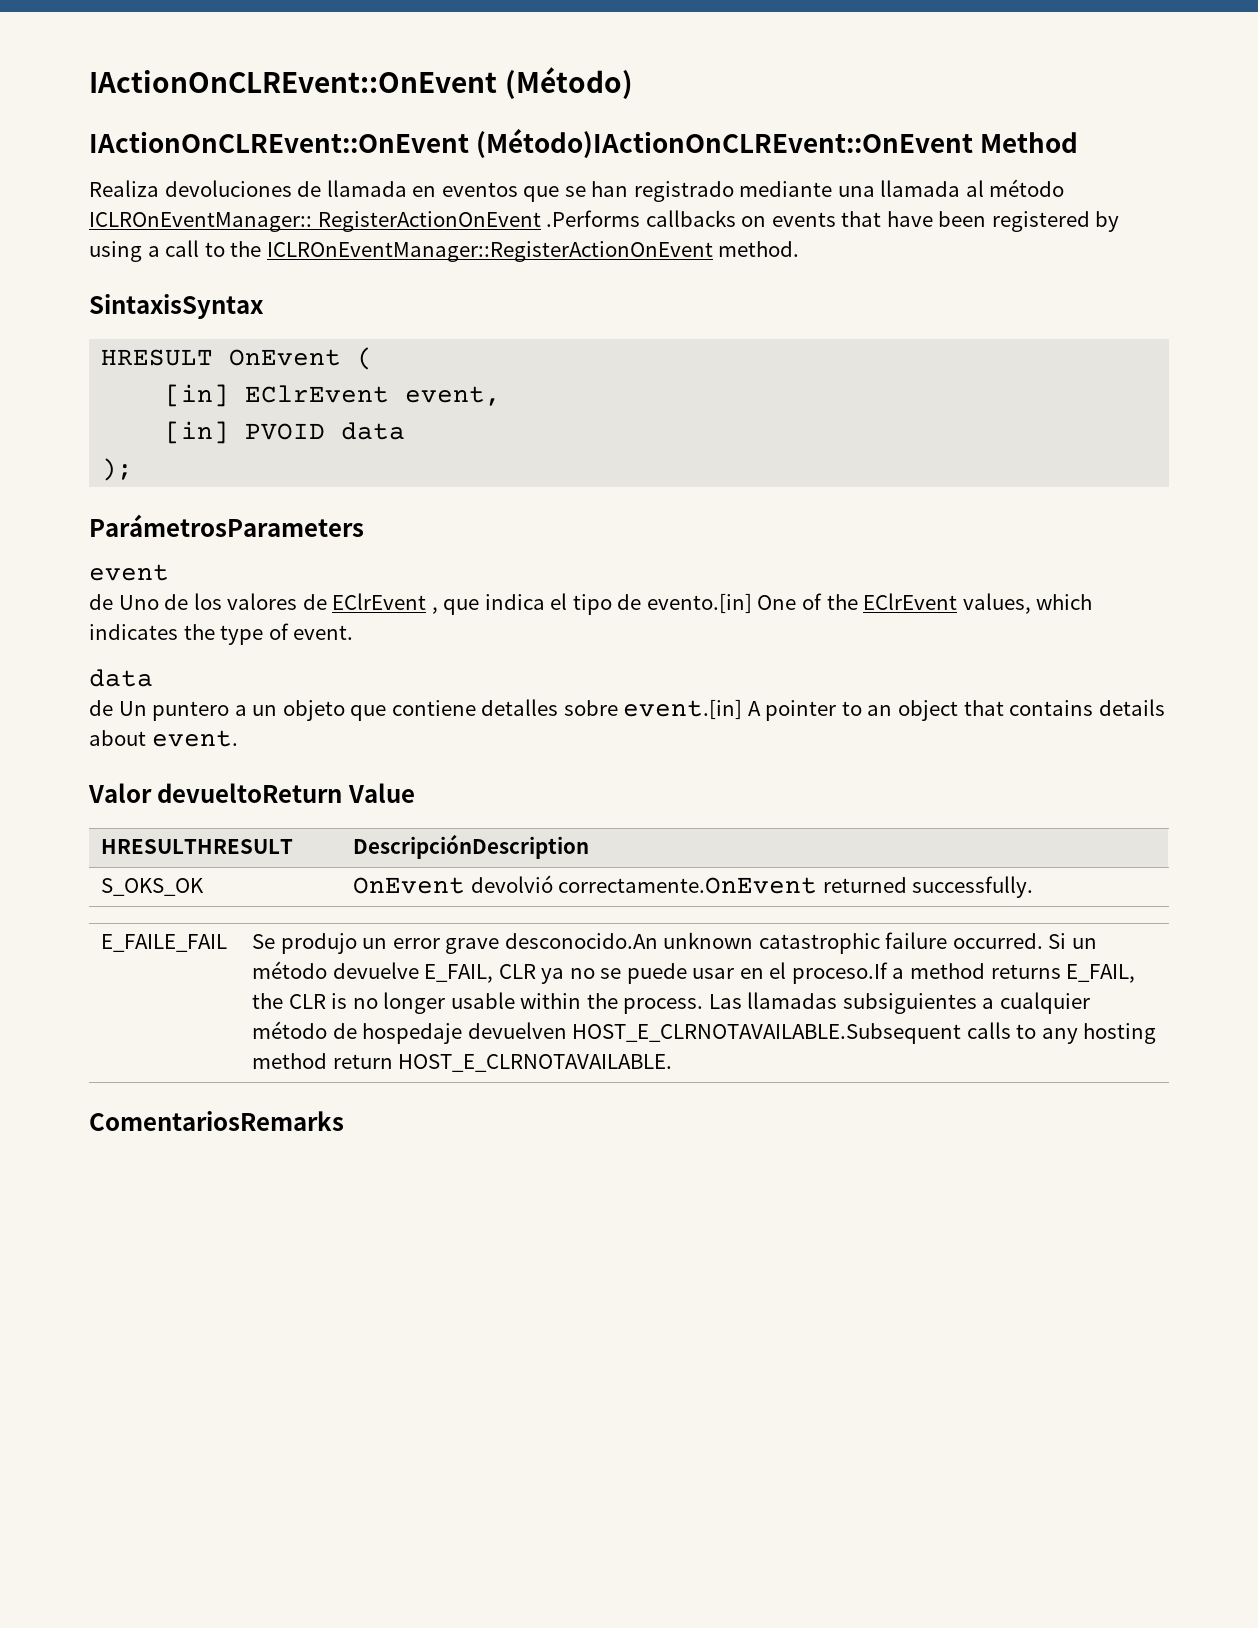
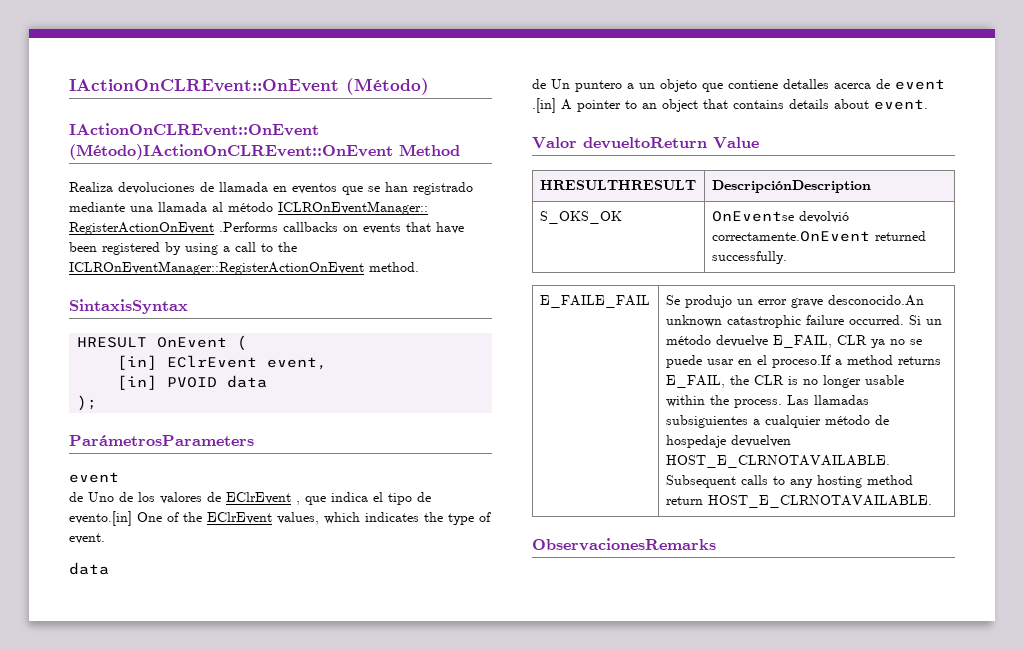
- de Un puntero a un objeto que contiene detalles sobre event.[in] A pointer to an object that contains details about event.
+ de Un puntero a un objeto que contiene detalles acerca de event .[in] A pointer to an object that contains details about event.
- S_OKS_OK | OnEvent devolvió correctamente.OnEvent returned successfully.
+ S_OKS_OK | OnEventse devolvió correctamente.OnEvent returned successfully.
- ComentariosRemarks
+ ObservacionesRemarks

